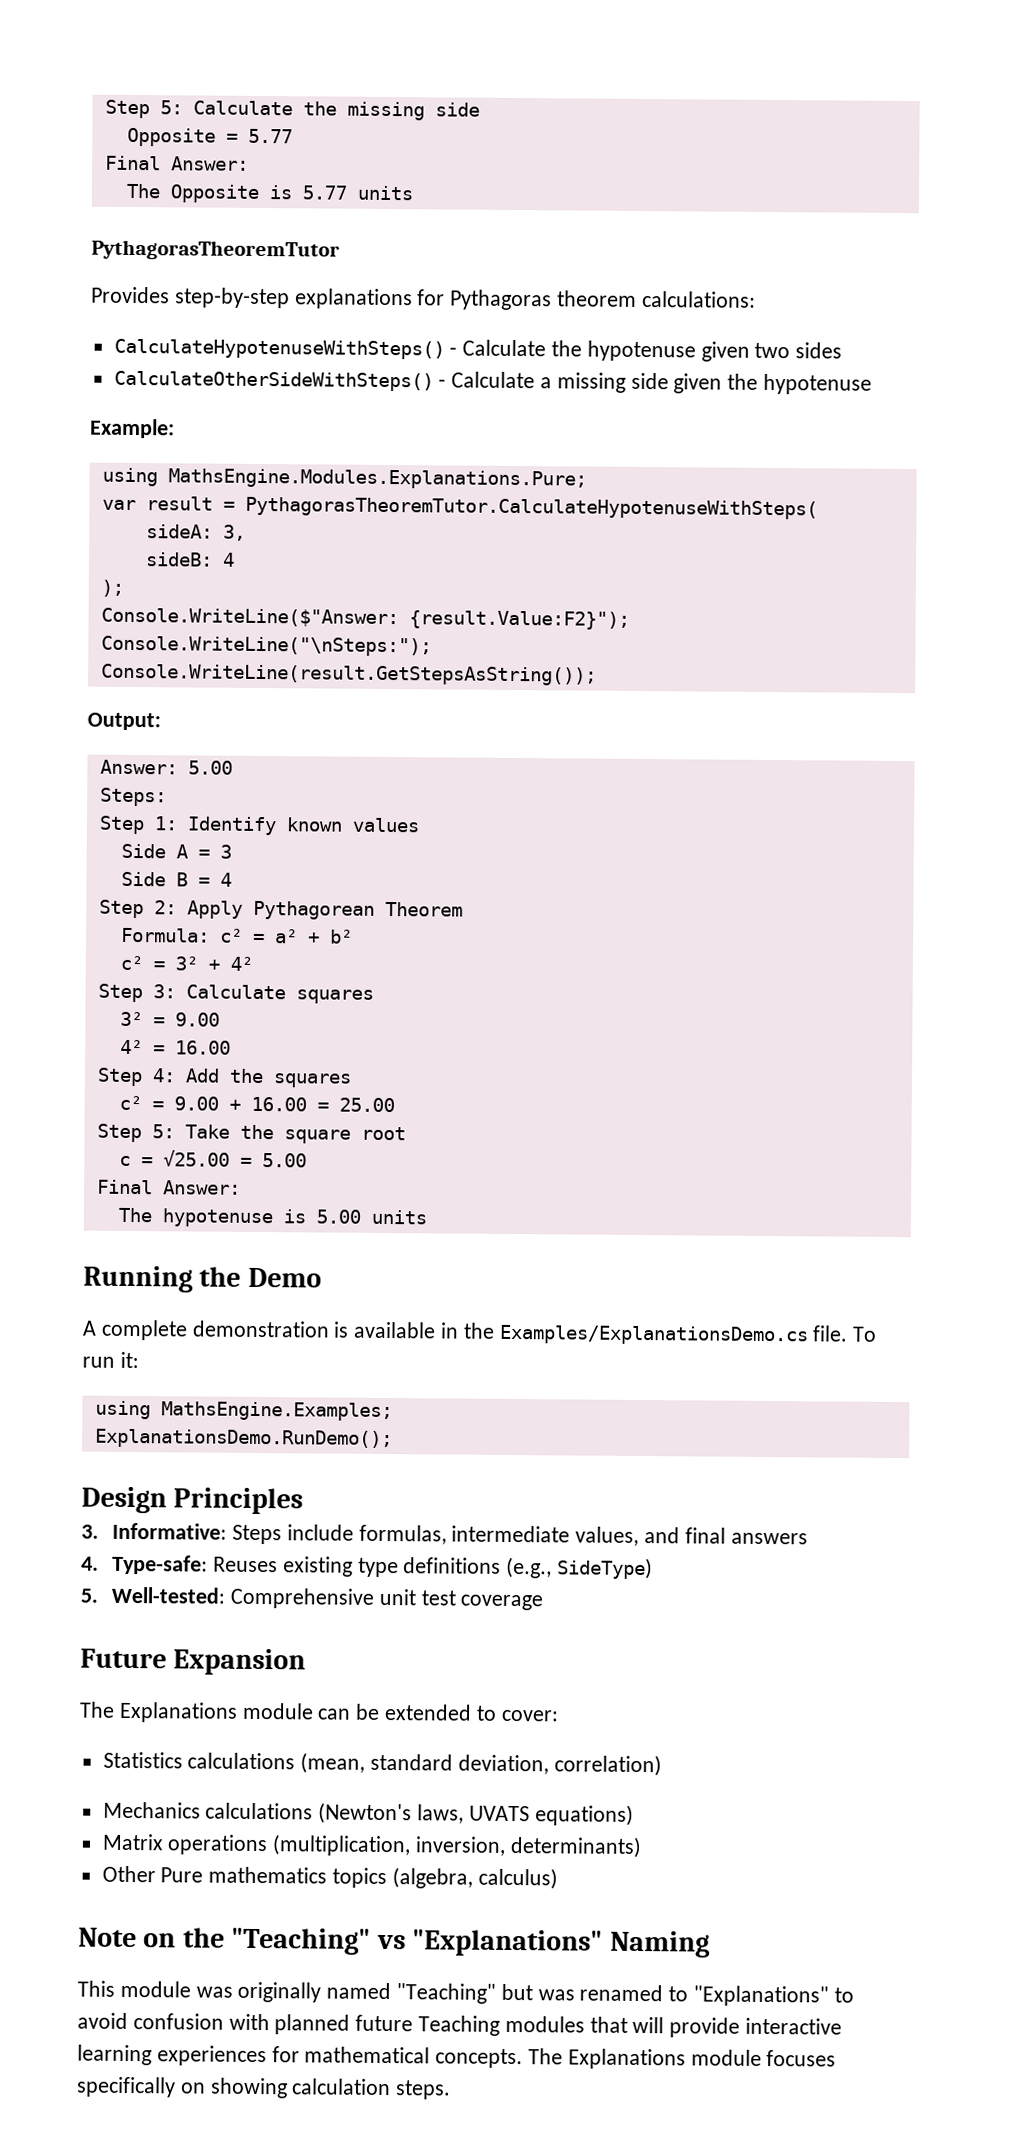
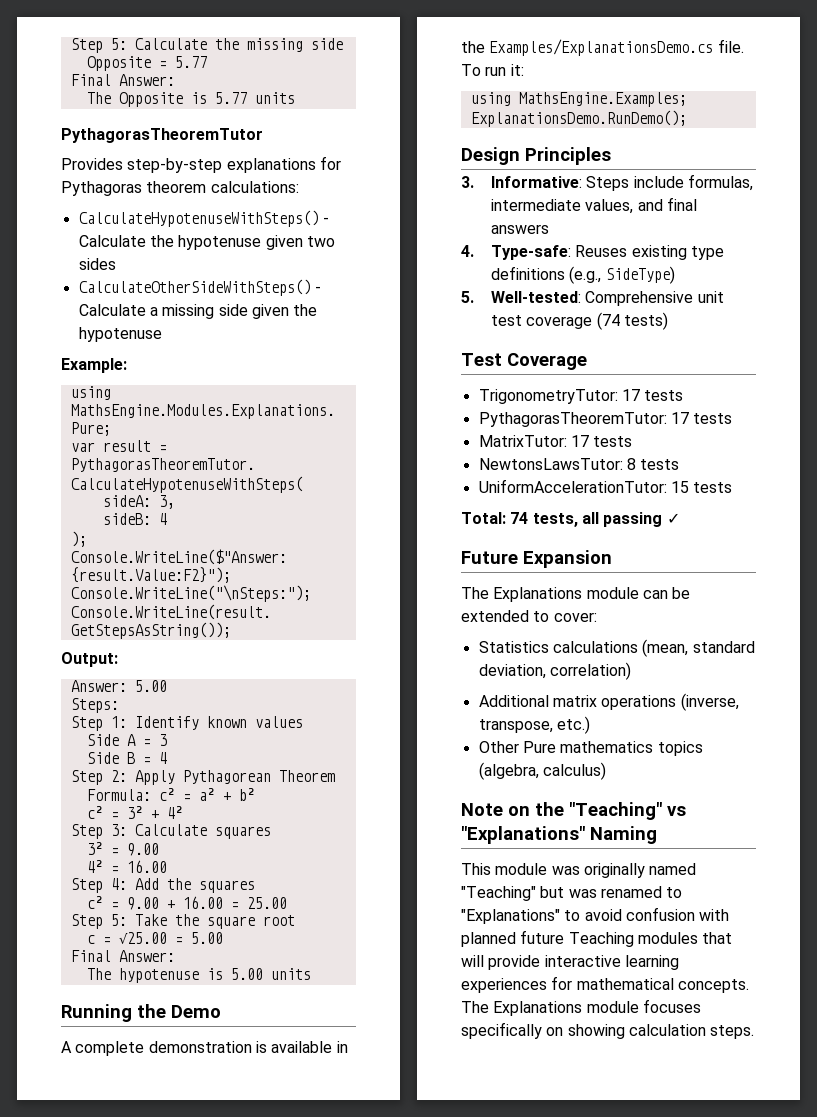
- 5. Well-tested: Comprehensive unit test coverage
+ 5. Well-tested: Comprehensive unit test coverage (74 tests)
+ Test Coverage
+ TrigonometryTutor: 17 tests
+ PythagorasTheoremTutor: 17 tests
+ MatrixTutor: 17 tests
+ NewtonsLawsTutor: 8 tests
+ UniformAccelerationTutor: 15 tests
+ Total: 74 tests, all passing ✓
- Mechanics calculations (Newton's laws, UVATS equations)
- Matrix operations (multiplication, inversion, determinants)
+ Additional matrix operations (inverse, transpose, etc.)

